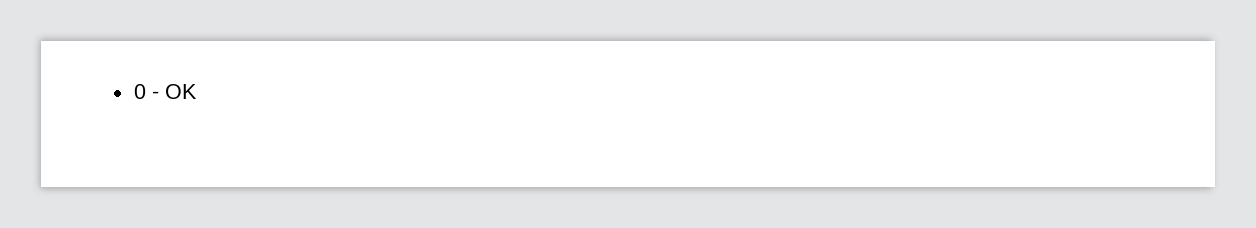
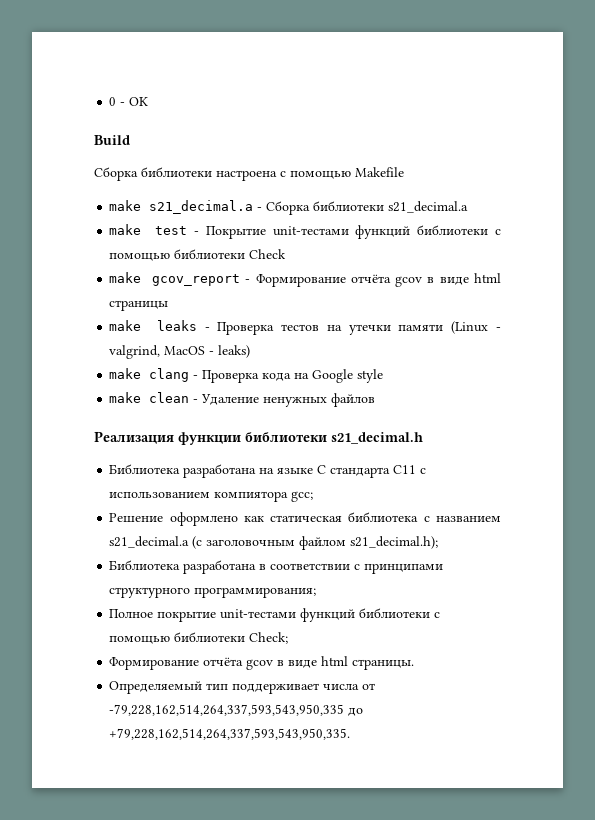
+ Build
+ Сборка библиотеки настроена с помощью Makefile
+ make s21_decimal.a - Сборка библиотеки s21_decimal.a
+ make test - Покрытие unit-тестами функций библиотеки c помощью библиотеки Check
+ make gcov_report - Формирование отчёта gcov в виде html страницы
+ make leaks - Проверка тестов на утечки памяти (Linux - valgrind, MacOS - leaks)
+ make clang - Проверка кода на Google style
+ make clean - Удаление ненужных файлов
+ Реализация функции библиотеки s21_decimal.h
+ Библиотека разработана на языке С стандарта C11 с использованием компиятора gcc;
+ Решение оформлено как статическая библиотека с названием s21_decimal.a (с заголовочным файлом s21_decimal.h);
+ Библиотека разработана в соответствии с принципами структурного программирования;
+ Полное покрытие unit-тестами функций библиотеки c помощью библиотеки Check;
+ Формирование отчёта gcov в виде html страницы.
+ Определяемый тип поддерживает числа от -79,228,162,514,264,337,593,543,950,335 до +79,228,162,514,264,337,593,543,950,335.

